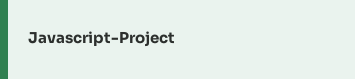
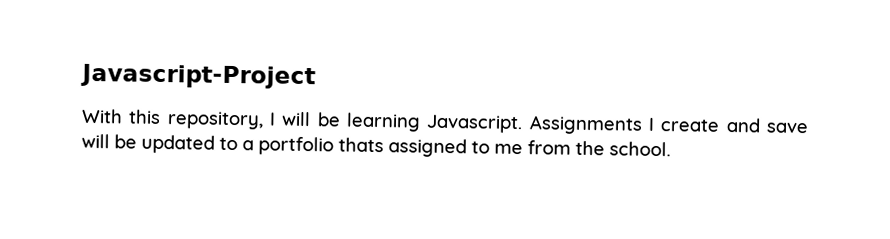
+ With this repository, I will be learning Javascript. Assignments I create and save will be updated to a portfolio thats assigned to me from the school.

